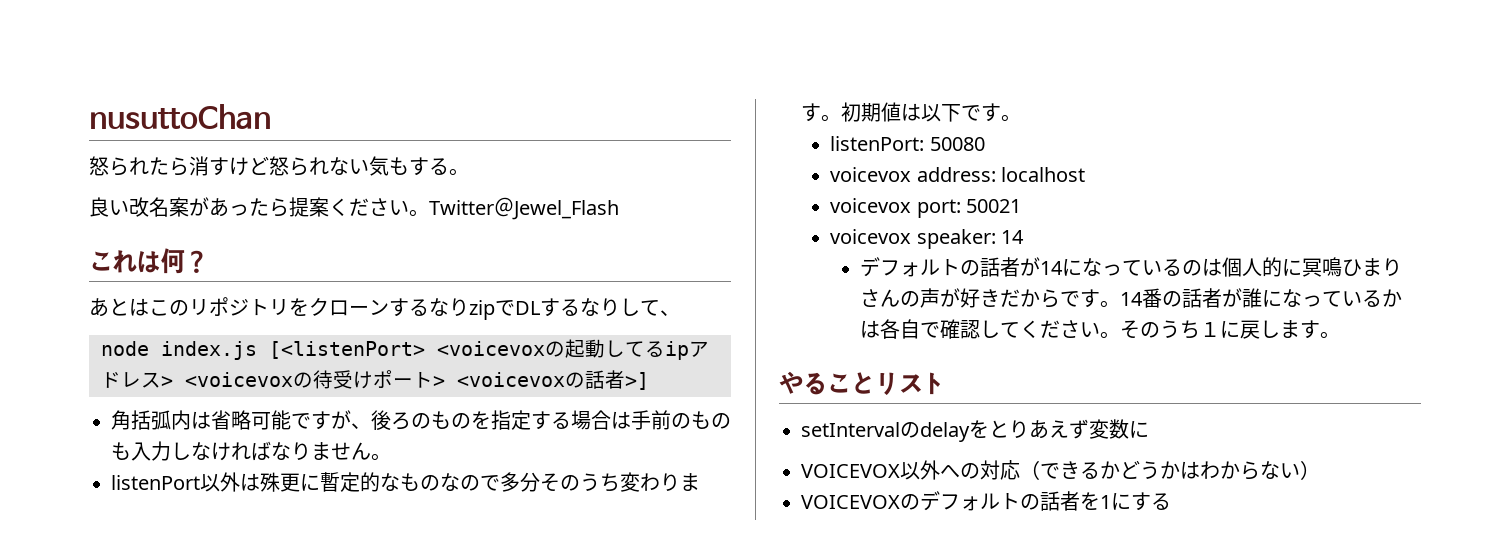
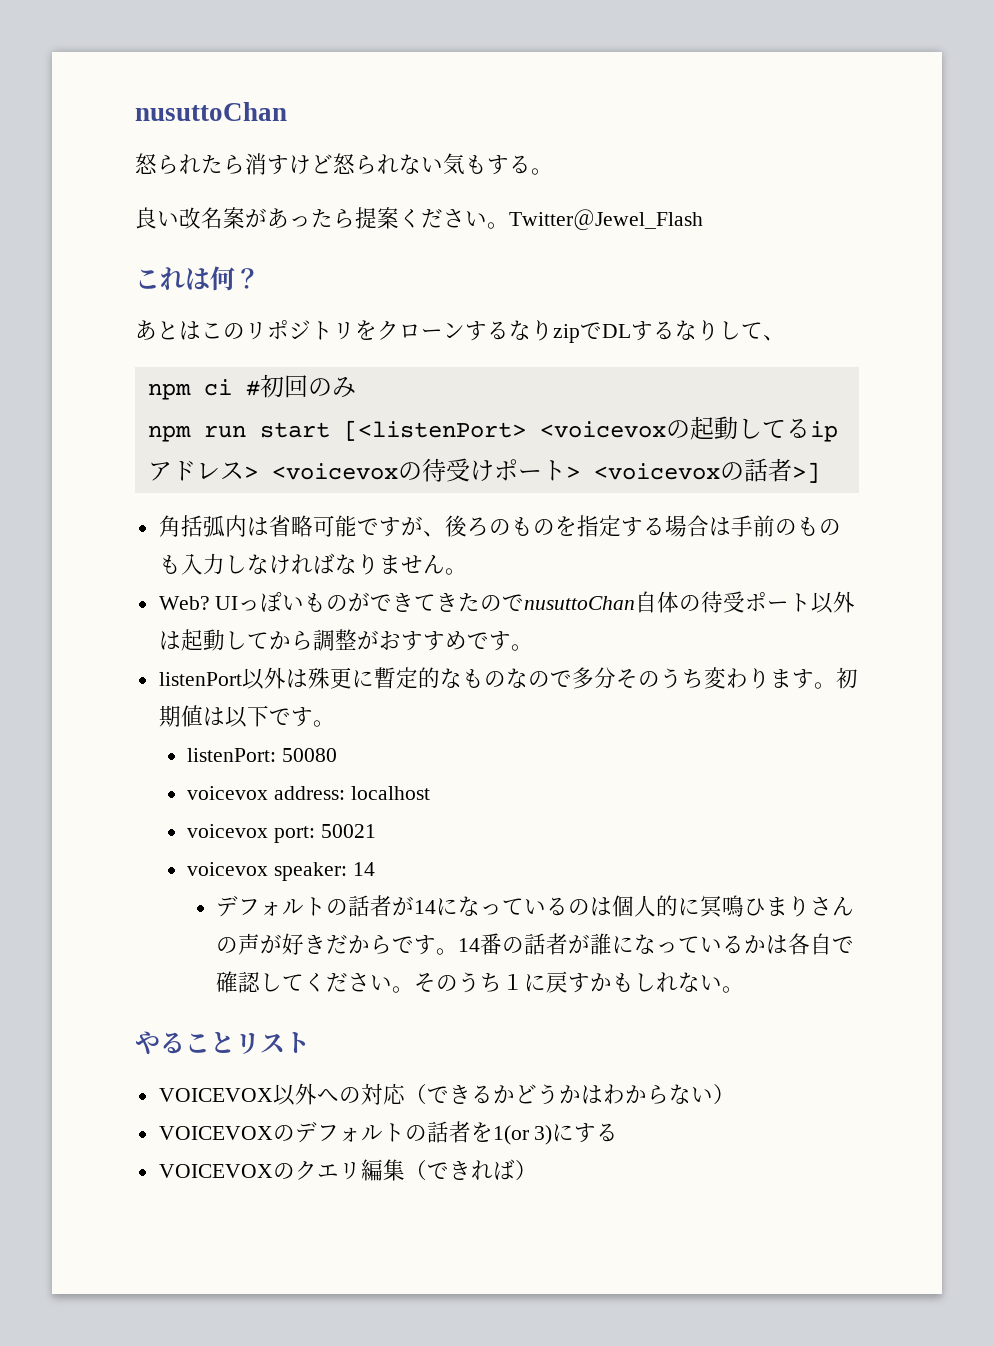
- node index.js [<listenPort> <voicevoxの起動してるipアドレス> <voicevoxの待受けポート> <voicevoxの話者>]
+ npm ci #初回のみ
+ npm run start [<listenPort> <voicevoxの起動してるipアドレス> <voicevoxの待受けポート> <voicevoxの話者>]
+ Web? UIっぽいものができてきたのでnusuttoChan自体の待受ポート以外は起動してから調整がおすすめです。
- そのうち１に戻します。
+ そのうち１に戻すかもしれない。
- setIntervalのdelayをとりあえず変数に
- VOICEVOXのデフォルトの話者を1にする
+ VOICEVOXのデフォルトの話者を1(or 3)にする
+ VOICEVOXのクエリ編集（できれば）

